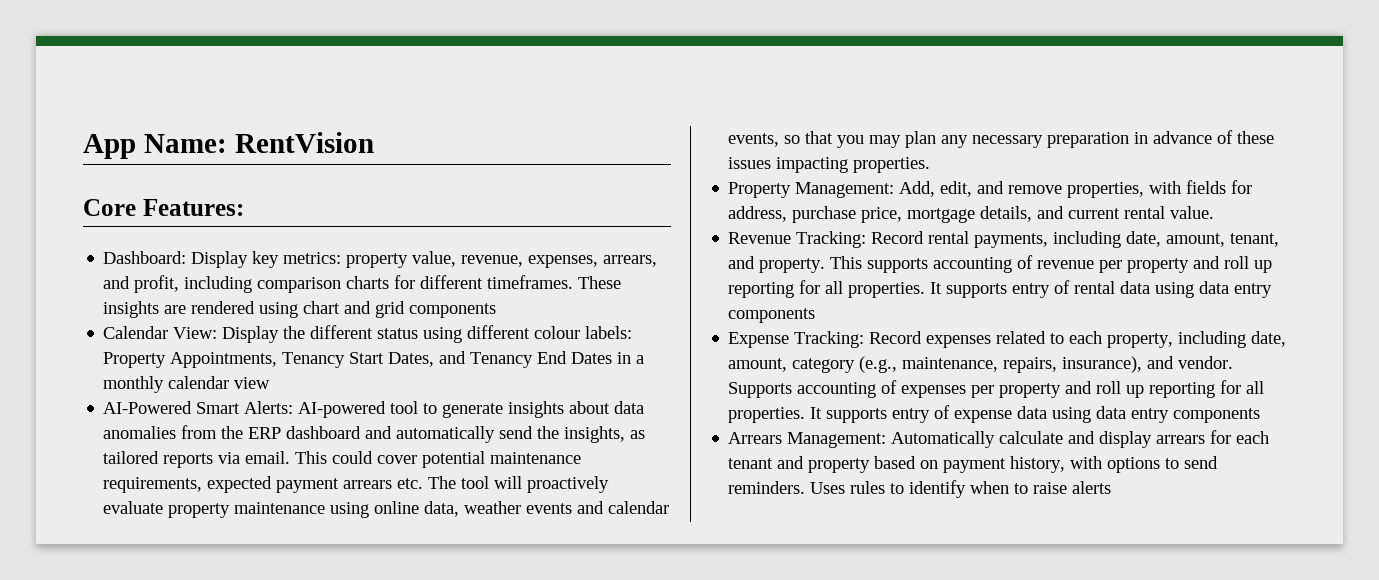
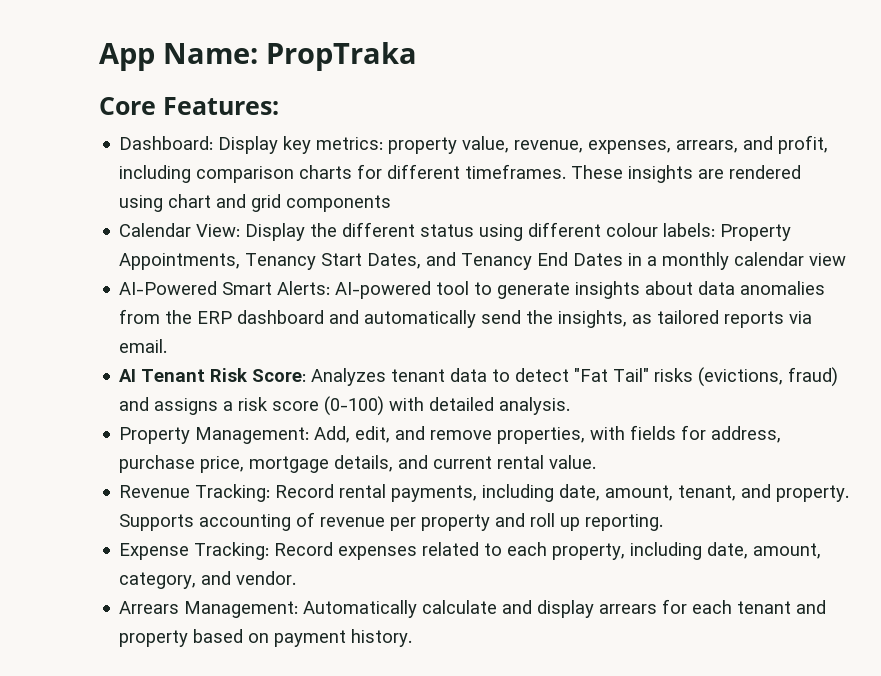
- App Name: RentVision
+ App Name: PropTraka
- AI-Powered Smart Alerts: AI-powered tool to generate insights about data anomalies from the ERP dashboard and automatically send the insights, as tailored reports via email. This could cover potential maintenance requirements, expected payment arrears etc. The tool will proactively evaluate property maintenance using online data, weather events and calendar events, so that you may plan any necessary preparation in advance of these issues impacting properties.
+ AI-Powered Smart Alerts: AI-powered tool to generate insights about data anomalies from the ERP dashboard and automatically send the insights, as tailored reports via email.
+ AI Tenant Risk Score: Analyzes tenant data to detect "Fat Tail" risks (evictions, fraud) and assigns a risk score (0-100) with detailed analysis.
- This supports accounting of revenue per property and roll up reporting for all properties. It supports entry of rental data using data entry components
+ Supports accounting of revenue per property and roll up reporting.
- Expense Tracking: Record expenses related to each property, including date, amount, category (e.g., maintenance, repairs, insurance), and vendor. Supports accounting of expenses per property and roll up reporting for all properties. It supports entry of expense data using data entry components
+ Expense Tracking: Record expenses related to each property, including date, amount, category, and vendor.
- Arrears Management: Automatically calculate and display arrears for each tenant and property based on payment history, with options to send reminders. Uses rules to identify when to raise alerts
+ Arrears Management: Automatically calculate and display arrears for each tenant and property based on payment history.

